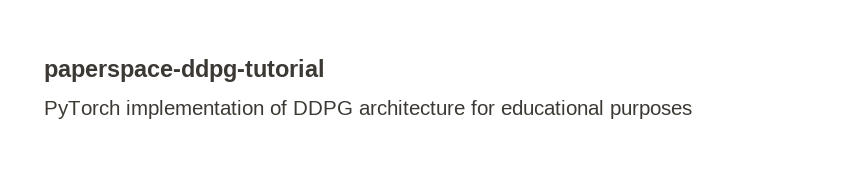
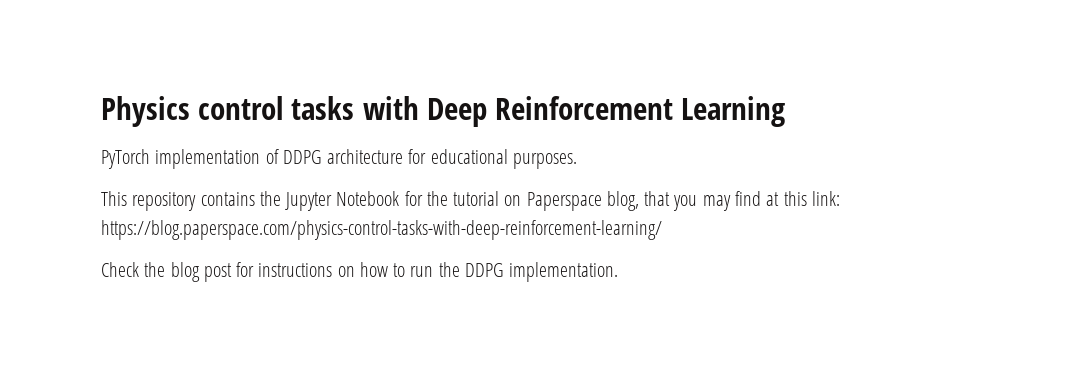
- paperspace-ddpg-tutorial
+ Physics control tasks with Deep Reinforcement Learning
- PyTorch implementation of DDPG architecture for educational purposes
+ PyTorch implementation of DDPG architecture for educational purposes.
+ This repository contains the Jupyter Notebook for the tutorial on Paperspace blog, that you may find at this link: https://blog.paperspace.com/physics-control-tasks-with-deep-reinforcement-learning/
+ Check the blog post for instructions on how to run the DDPG implementation.

